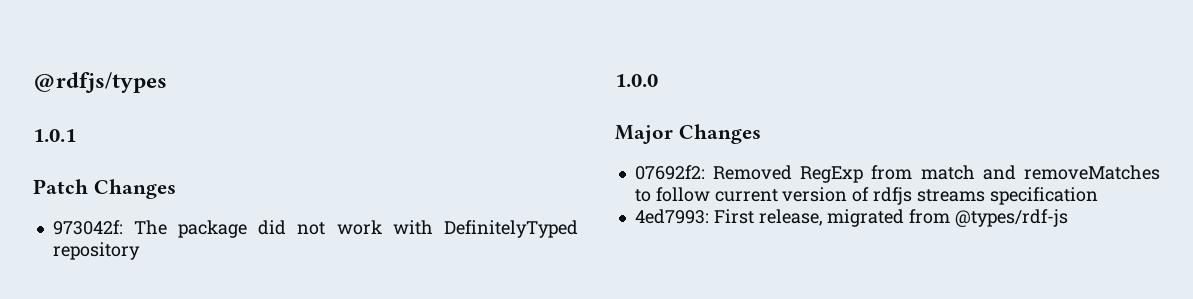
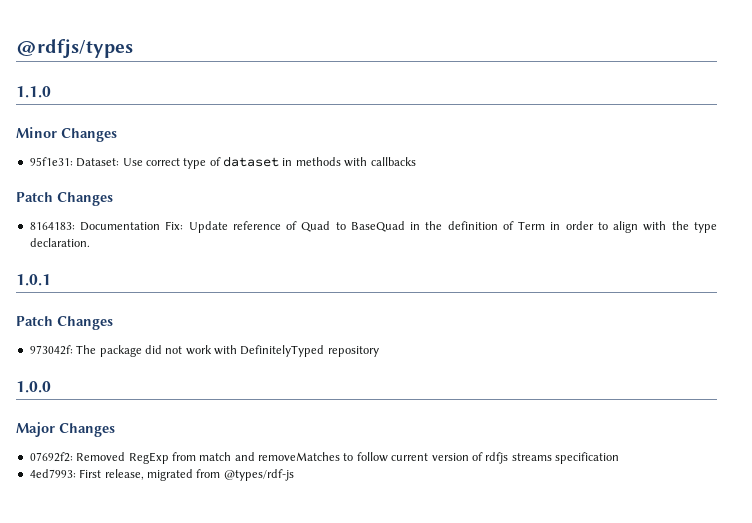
+ 1.1.0
+ Minor Changes
+ 95f1e31: Dataset: Use correct type of dataset in methods with callbacks
+ Patch Changes
+ 8164183: Documentation Fix: Update reference of Quad to BaseQuad in the definition of Term in order to align with the type declaration.

